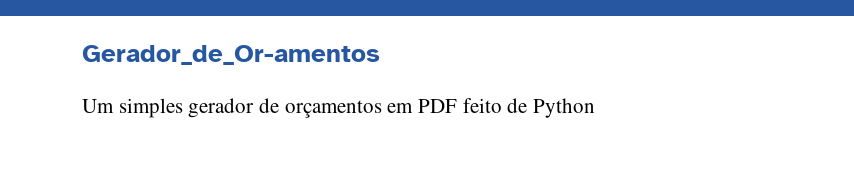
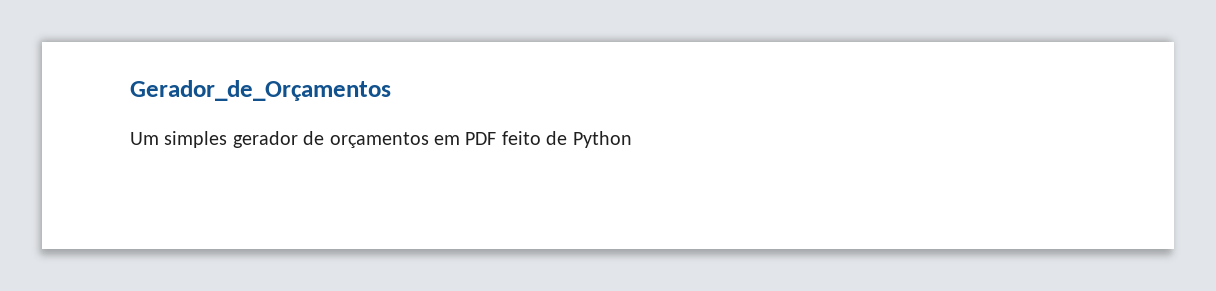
- Gerador_de_Or-amentos
+ Gerador_de_Orçamentos

